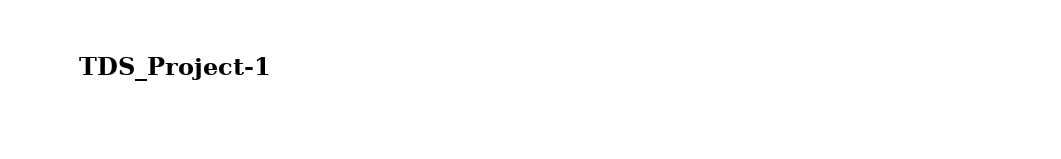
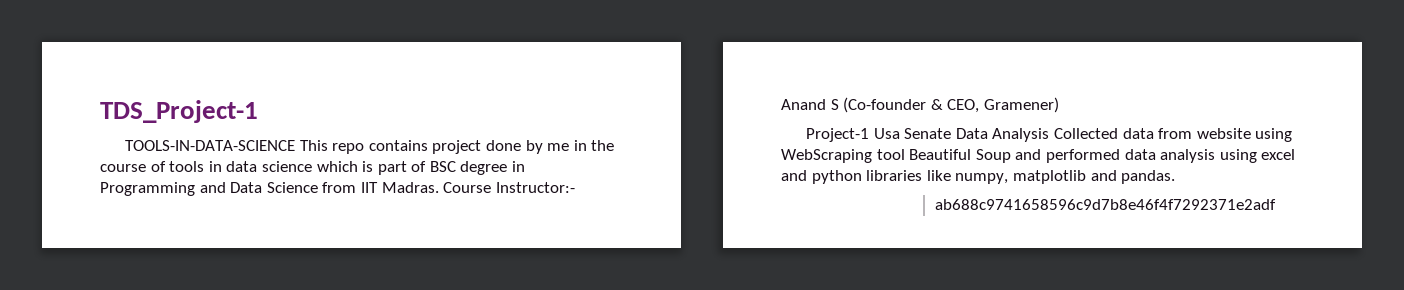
+ TOOLS-IN-DATA-SCIENCE This repo contains project done by me in the course of tools in data science which is part of BSC degree in Programming and Data Science from IIT Madras. Course Instructor:- Anand S (Co-founder & CEO, Gramener)
+ Project-1 Usa Senate Data Analysis Collected data from website using WebScraping tool Beautiful Soup and performed data analysis using excel and python libraries like numpy, matplotlib and pandas.
+ ab688c9741658596c9d7b8e46f4f7292371e2adf

